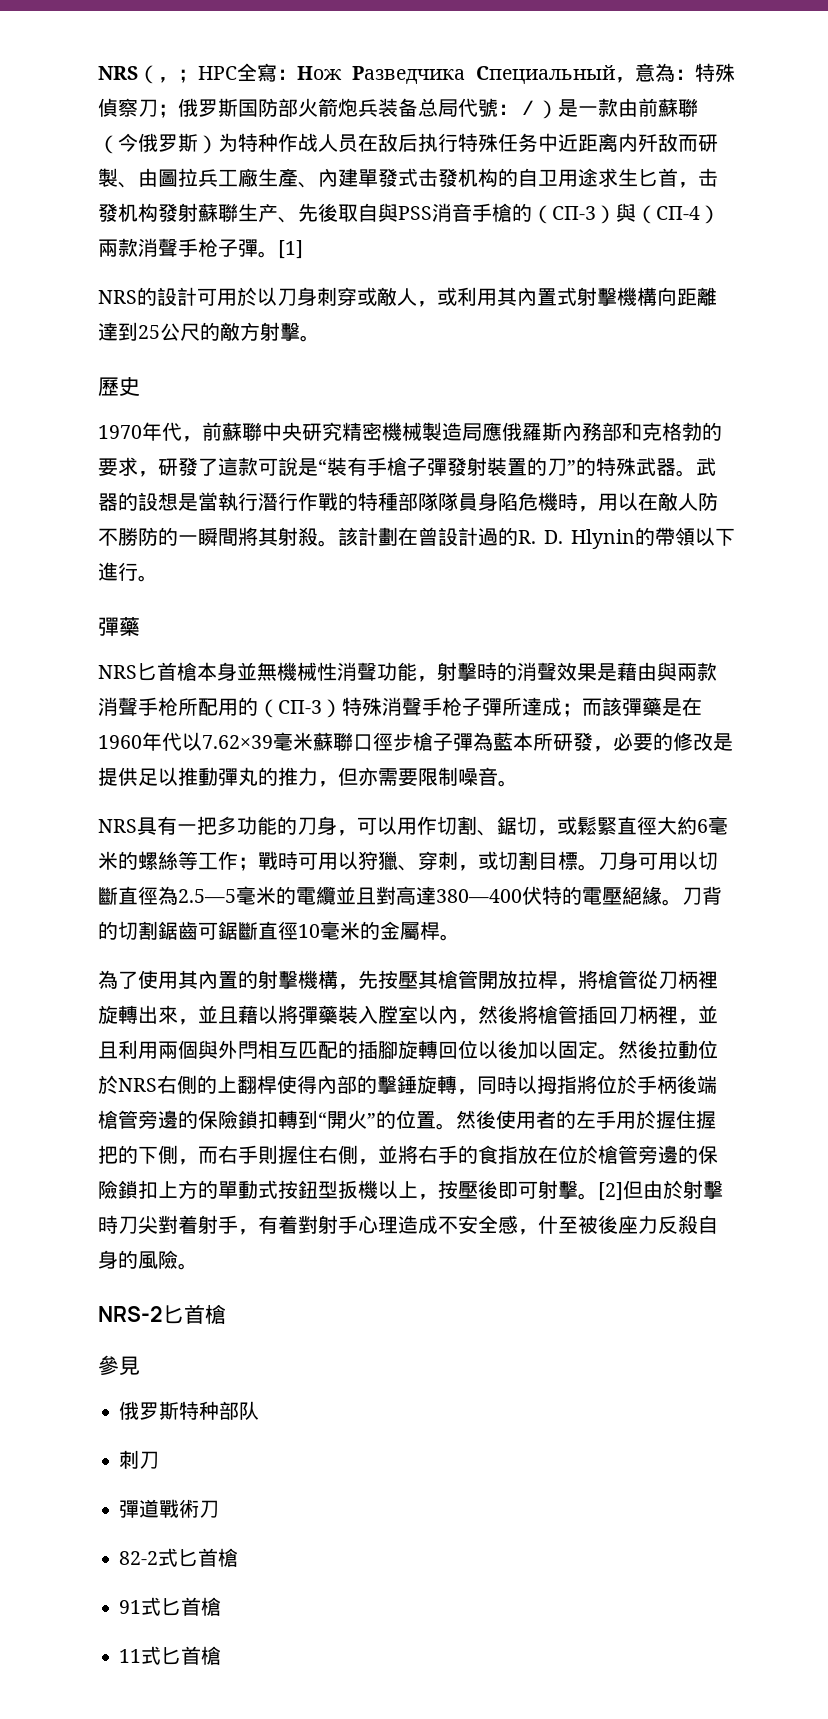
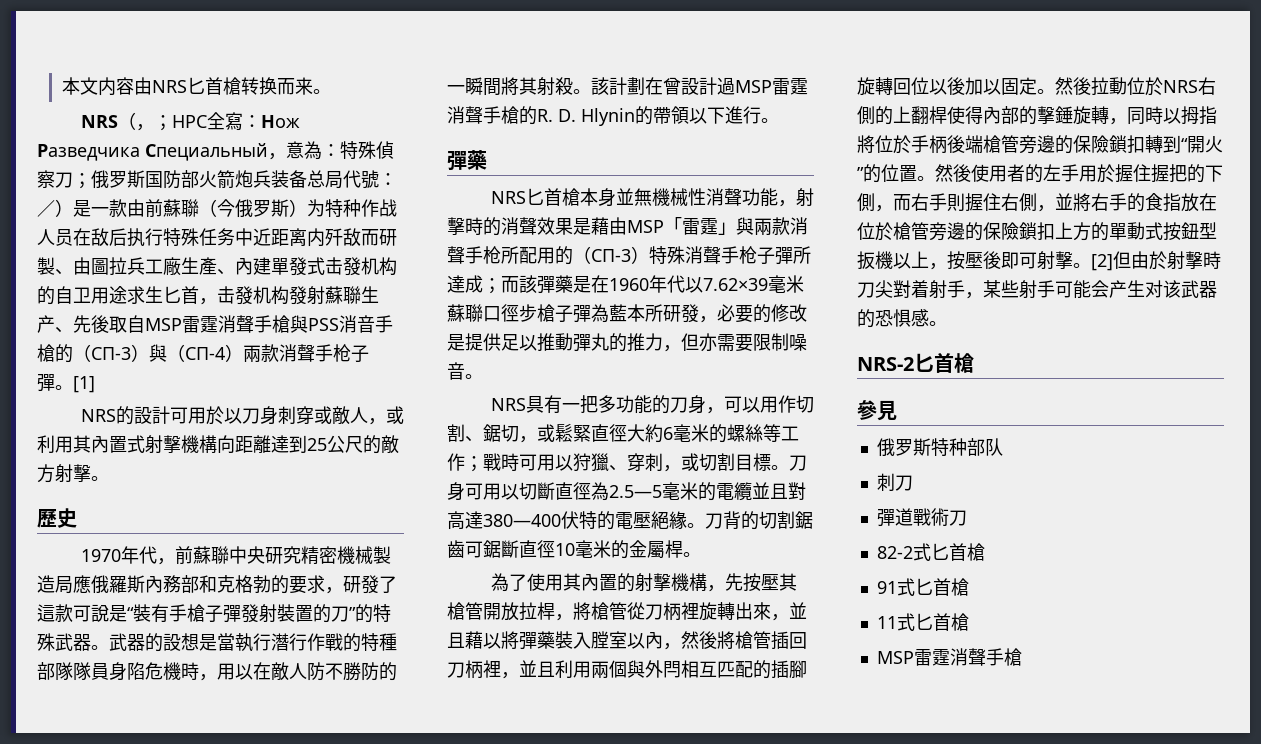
+ 本文内容由NRS匕首槍转换而来。
- ／）是一款由前蘇聯（今俄罗斯）为特种作战人员在敌后执行特殊任务中近距离内歼敌而研製、由圖拉兵工廠生產、內建單發式击發机构的自卫用途求生匕首，击發机构發射蘇聯生产、先後取自與PSS消音手槍的（СП-3）與（СП-4）兩款消聲手枪子彈。
+ ／）是一款由前蘇聯（今俄罗斯）为特种作战人员在敌后执行特殊任务中近距离内歼敌而研製、由圖拉兵工廠生產、內建單發式击發机构的自卫用途求生匕首，击發机构發射蘇聯生产、先後取自MSP雷霆消聲手槍與PSS消音手槍的（СП-3）與（СП-4）兩款消聲手枪子彈。
- 該計劃在曾設計過的R. D. Hlynin的帶領以下進行。
+ 該計劃在曾設計過MSP雷霆消聲手槍的R. D. Hlynin的帶領以下進行。
- NRS匕首槍本身並無機械性消聲功能，射擊時的消聲效果是藉由與兩款消聲手枪所配用的（СП-3）特殊消聲手枪子彈所達成；而該彈藥是在1960年代以7.62×39毫米蘇聯口徑步槍子彈為藍本所研發，必要的修改是提供足以推動彈丸的推力，但亦需要限制噪音。
+ NRS匕首槍本身並無機械性消聲功能，射擊時的消聲效果是藉由MSP「雷霆」與兩款消聲手枪所配用的（СП-3）特殊消聲手枪子彈所達成；而該彈藥是在1960年代以7.62×39毫米蘇聯口徑步槍子彈為藍本所研發，必要的修改是提供足以推動彈丸的推力，但亦需要限制噪音。
- [2]但由於射擊時刀尖對着射手，有着對射手心理造成不安全感，什至被後座力反殺自身的風險。
+ [2]但由於射擊時刀尖對着射手，某些射手可能会产生对该武器的恐惧感。
  11式匕首槍
+ MSP雷霆消聲手槍

